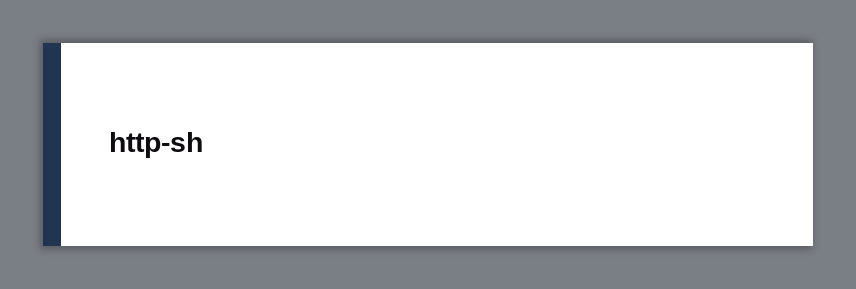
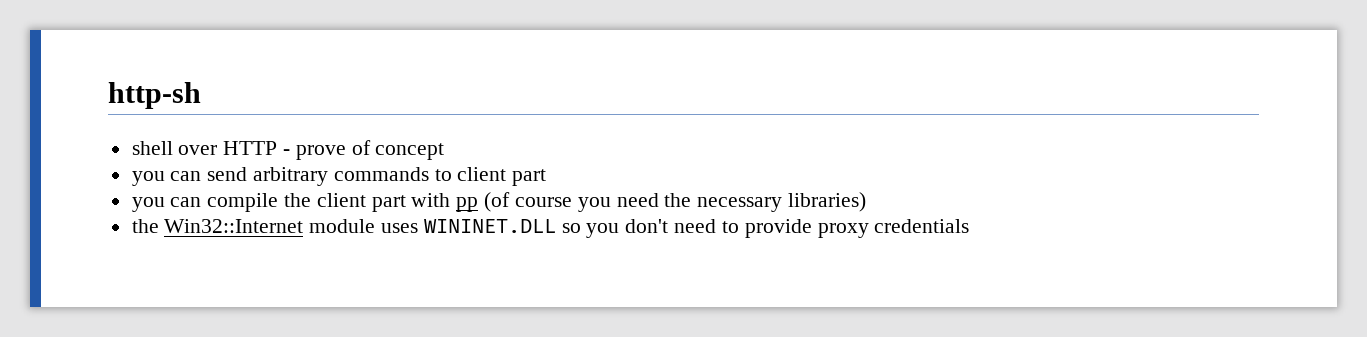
+ shell over HTTP - prove of concept
+ you can send arbitrary commands to client part
+ you can compile the client part with pp (of course you need the necessary libraries)
+ the Win32::Internet module uses WININET.DLL so you don't need to provide proxy credentials

